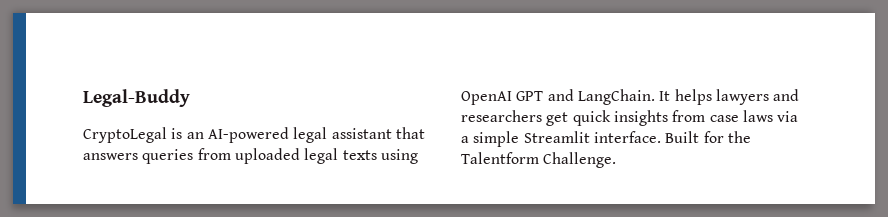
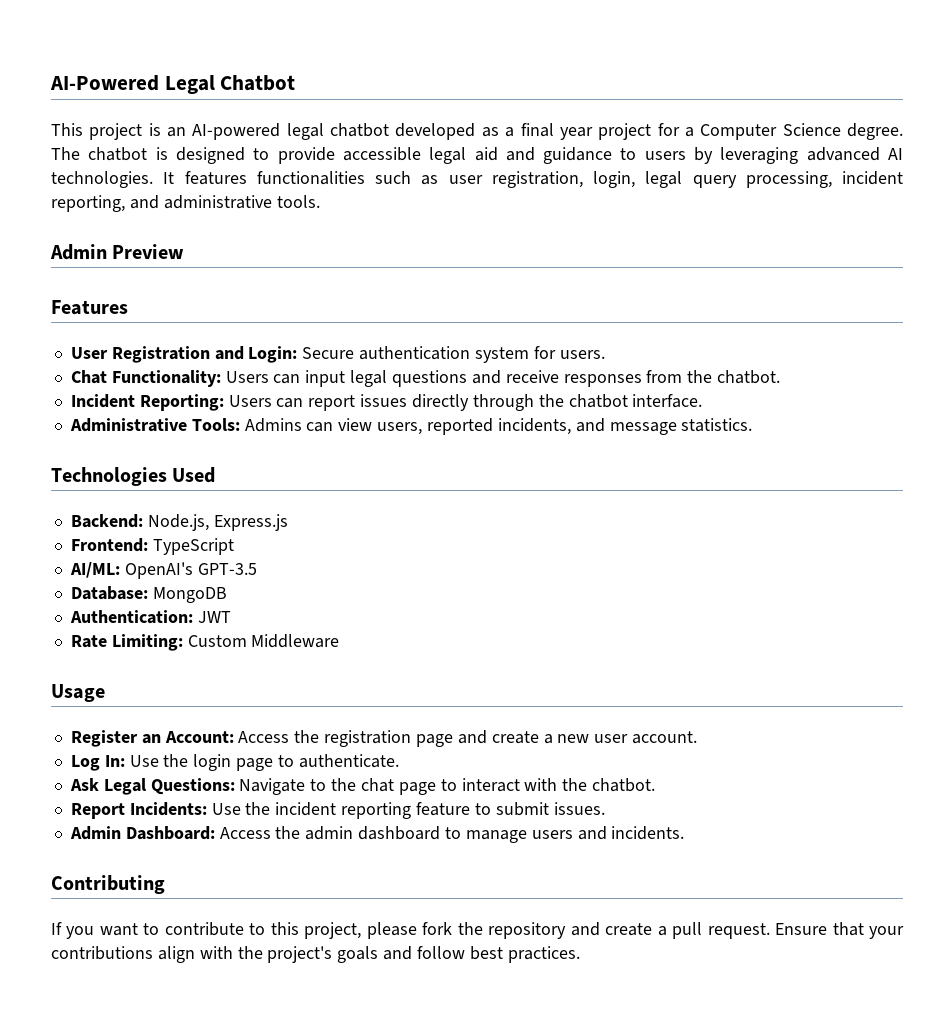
- Legal-Buddy
- CryptoLegal is an AI-powered legal assistant that answers queries from uploaded legal texts using OpenAI GPT and LangChain. It helps lawyers and researchers get quick insights from case laws via a simple Streamlit interface. Built for the Talentform Challenge.
+ AI-Powered Legal Chatbot
+ This project is an AI-powered legal chatbot developed as a final year project for a Computer Science degree. The chatbot is designed to provide accessible legal aid and guidance to users by leveraging advanced AI technologies. It features functionalities such as user registration, login, legal query processing, incident reporting, and administrative tools.
+ Admin Preview
+ Features
+ User Registration and Login: Secure authentication system for users.
+ Chat Functionality: Users can input legal questions and receive responses from the chatbot.
+ Incident Reporting: Users can report issues directly through the chatbot interface.
+ Administrative Tools: Admins can view users, reported incidents, and message statistics.
+ Technologies Used
+ Backend: Node.js, Express.js
+ Frontend: TypeScript
+ AI/ML: OpenAI's GPT-3.5
+ Database: MongoDB
+ Authentication: JWT
+ Rate Limiting: Custom Middleware
+ Usage
+ Register an Account: Access the registration page and create a new user account.
+ Log In: Use the login page to authenticate.
+ Ask Legal Questions: Navigate to the chat page to interact with the chatbot.
+ Report Incidents: Use the incident reporting feature to submit issues.
+ Admin Dashboard: Access the admin dashboard to manage users and incidents.
+ Contributing
+ If you want to contribute to this project, please fork the repository and create a pull request. Ensure that your contributions align with the project's goals and follow best practices.

